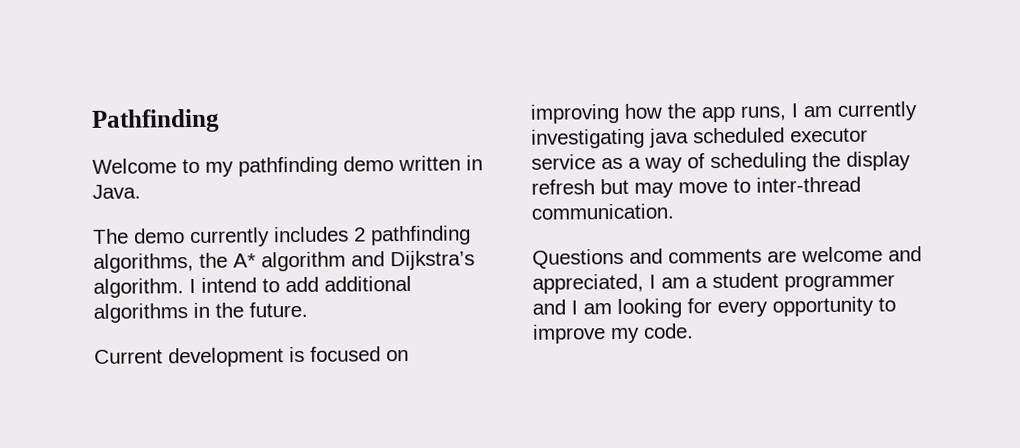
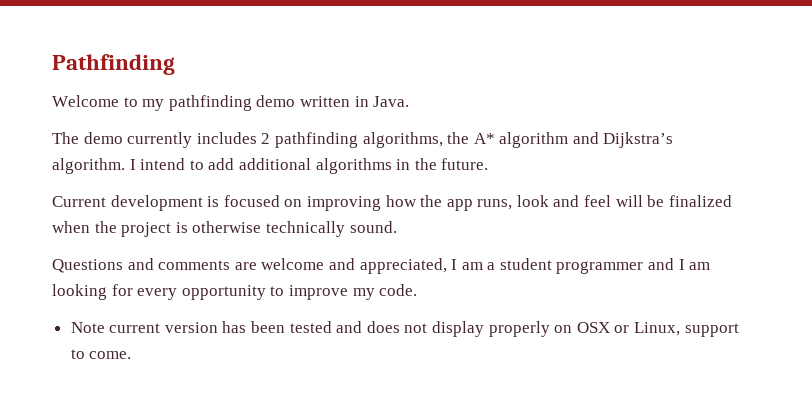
- Current development is focused on improving how the app runs, I am currently investigating java scheduled executor service as a way of scheduling the display refresh but may move to inter-thread communication.
+ Current development is focused on improving how the app runs, look and feel will be finalized when the project is otherwise technically sound.
+ Note current version has been tested and does not display properly on OSX or Linux, support to come.

